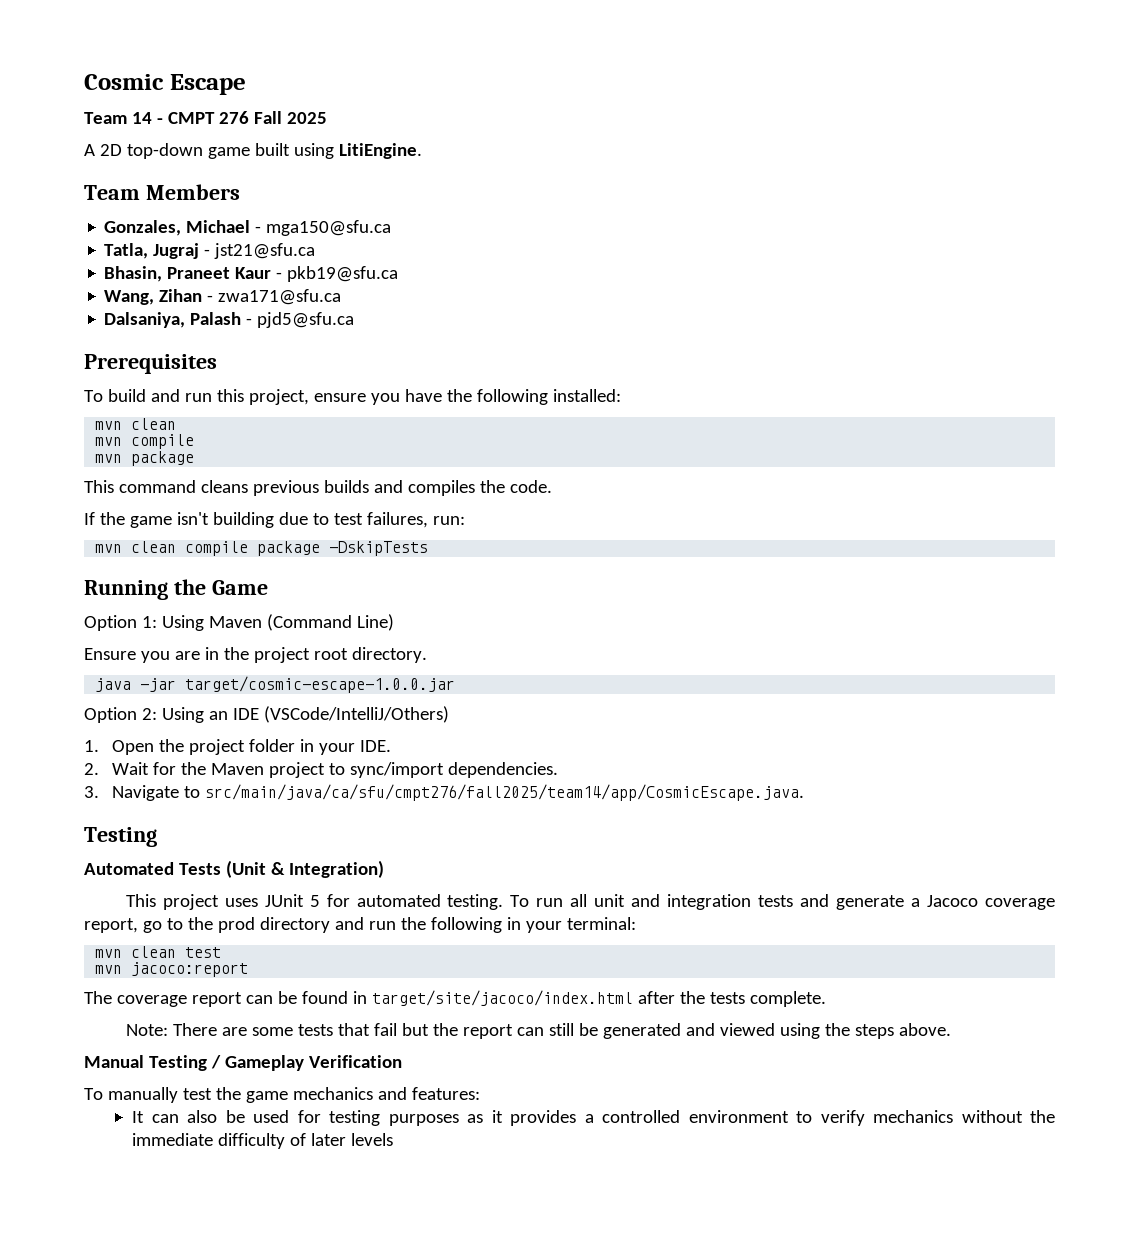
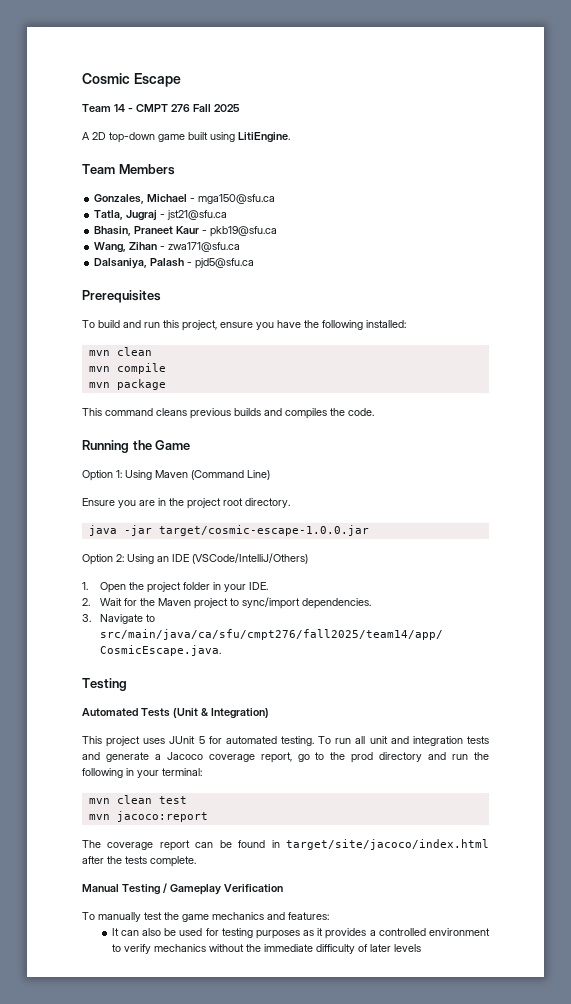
- If the game isn't building due to test failures, run:
- mvn clean compile package -DskipTests
- Note: There are some tests that fail but the report can still be generated and viewed using the steps above.

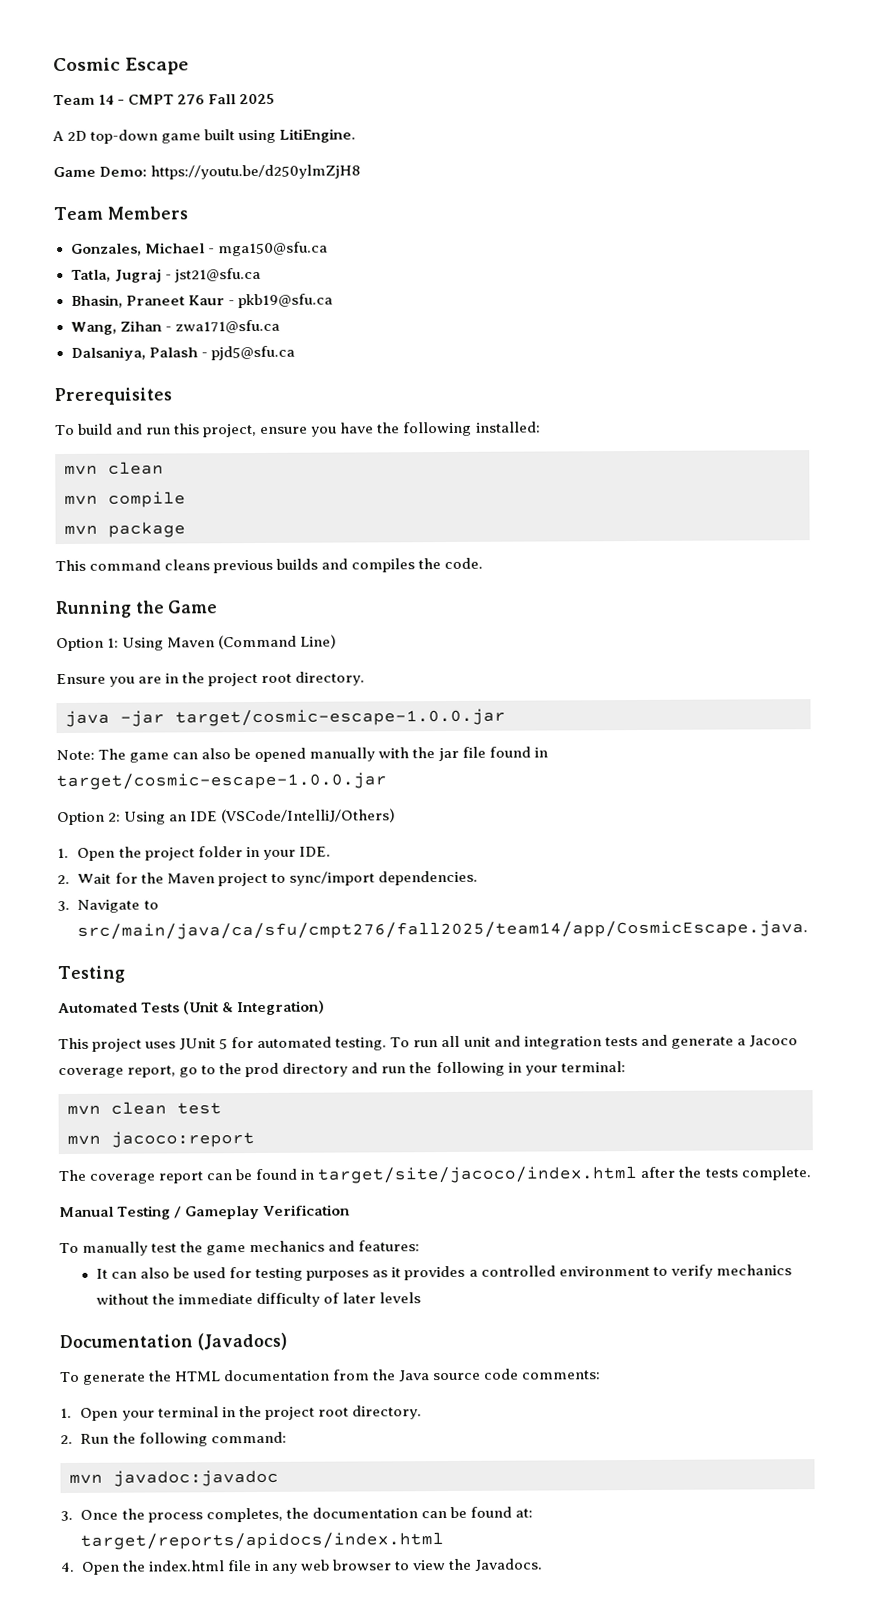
+ Game Demo: https://youtu.be/d250ylmZjH8
+ Note: The game can also be opened manually with the jar file found in target/cosmic-escape-1.0.0.jar
+ Documentation (Javadocs)
+ To generate the HTML documentation from the Java source code comments:
+ 1. Open your terminal in the project root directory.
+ 2. Run the following command:
+ mvn javadoc:javadoc
+ 3. Once the process completes, the documentation can be found at: target/reports/apidocs/index.html
+ 4. Open the index.html file in any web browser to view the Javadocs.

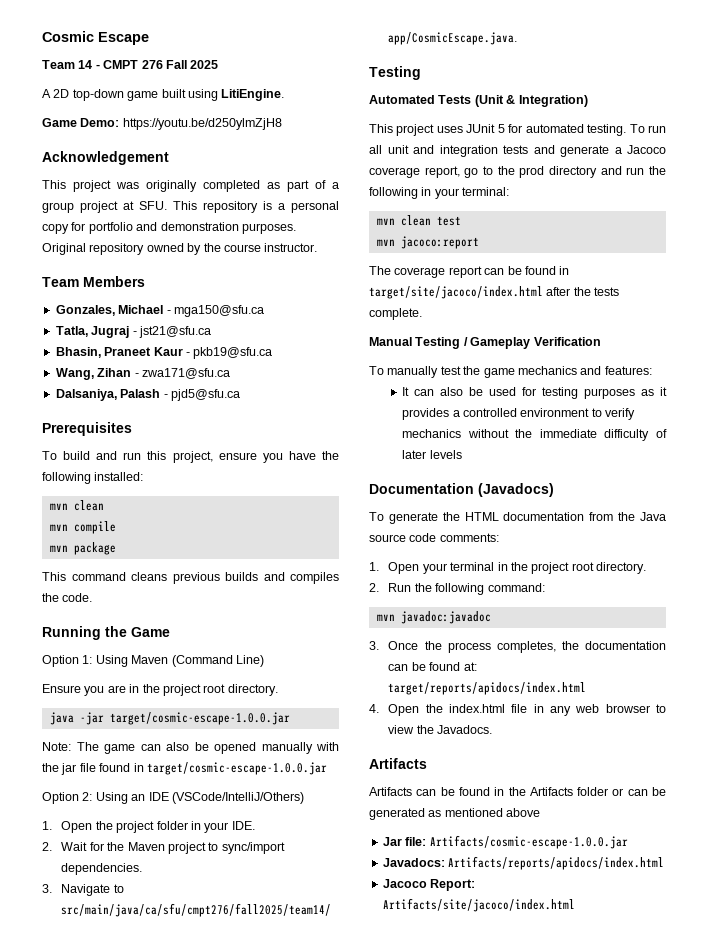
+ Acknowledgement
+ This project was originally completed as part of a group project at SFU. This repository is a personal copy for portfolio and demonstration purposes. Original repository owned by the course instructor.
  4. Open the index.html file in any web browser to view the Javadocs.
+ Artifacts
+ Artifacts can be found in the Artifacts folder or can be generated as mentioned above
+ Jar file: Artifacts/cosmic-escape-1.0.0.jar
+ Javadocs: Artifacts/reports/apidocs/index.html
+ Jacoco Report: Artifacts/site/jacoco/index.html

